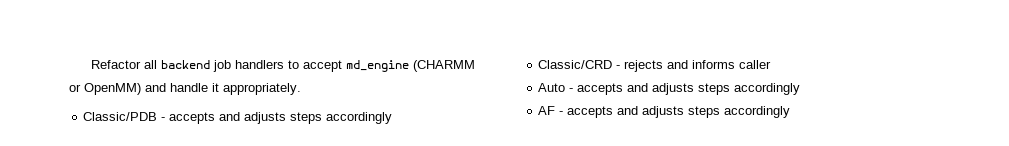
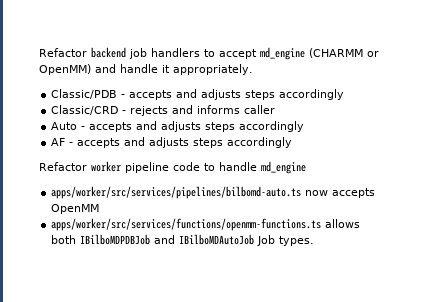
- Refactor all backend job handlers to accept md_engine (CHARMM or OpenMM) and handle it appropriately.
+ Refactor backend job handlers to accept md_engine (CHARMM or OpenMM) and handle it appropriately.
+ Refactor worker pipeline code to handle md_engine
+ apps/worker/src/services/pipelines/bilbomd-auto.ts now accepts OpenMM
+ apps/worker/src/services/functions/openmm-functions.ts allows both IBilboMDPDBJob and IBilboMDAutoJob Job types.

